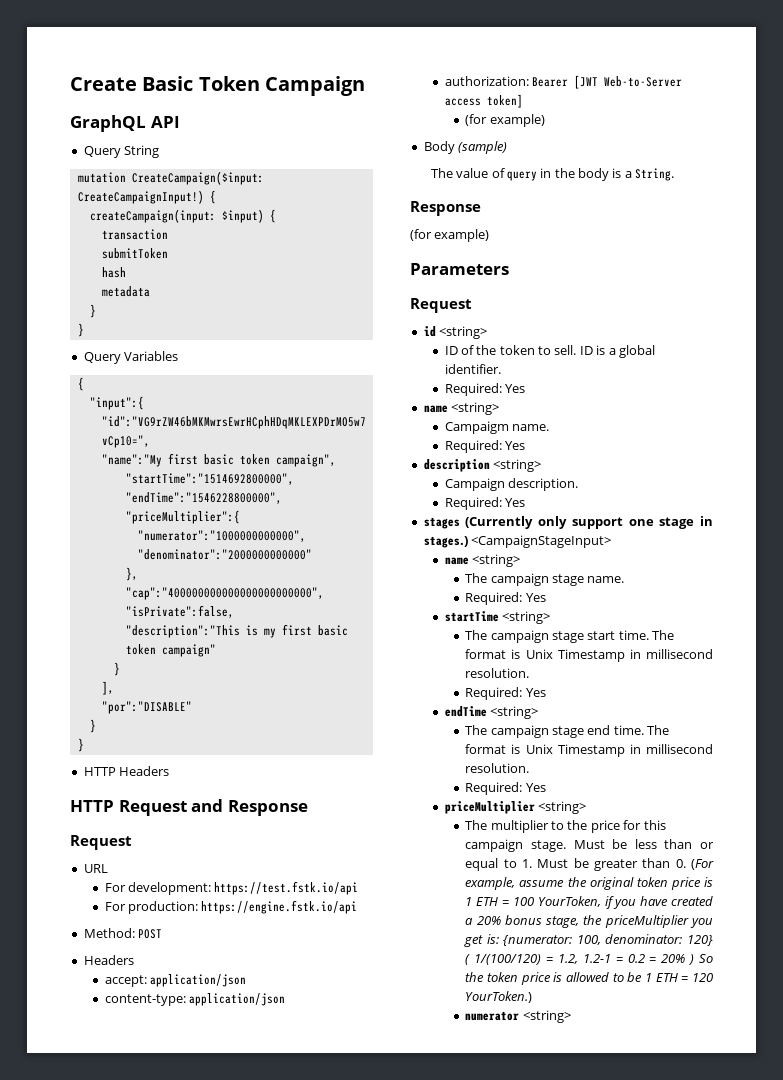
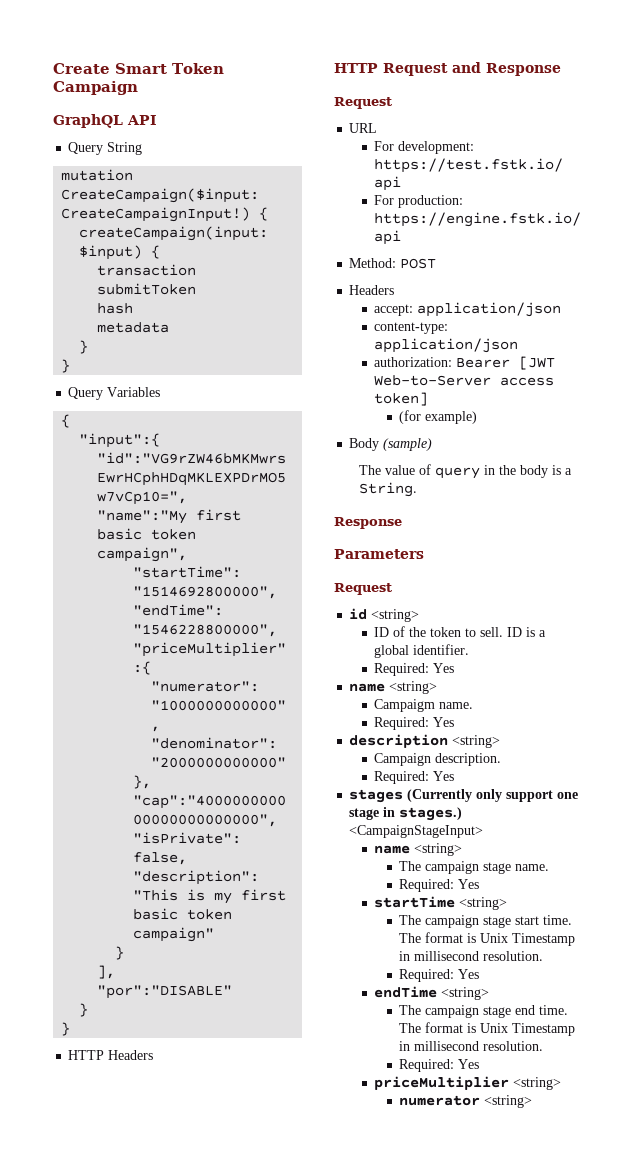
- Create Basic Token Campaign
+ Create Smart Token Campaign
  The value of query in the body is a String.
  Response
- (for example)
- The multiplier to the price for this campaign stage. Must be less than or equal to 1. Must be greater than 0. (For example, assume the original token price is 1 ETH = 100 YourToken, if you have created a 20% bonus stage, the priceMultiplier you get is: {numerator: 100, denominator: 120} ( 1/(100/120) = 1.2, 1.2-1 = 0.2 = 20% ) So the token price is allowed to be 1 ETH = 120 YourToken.)

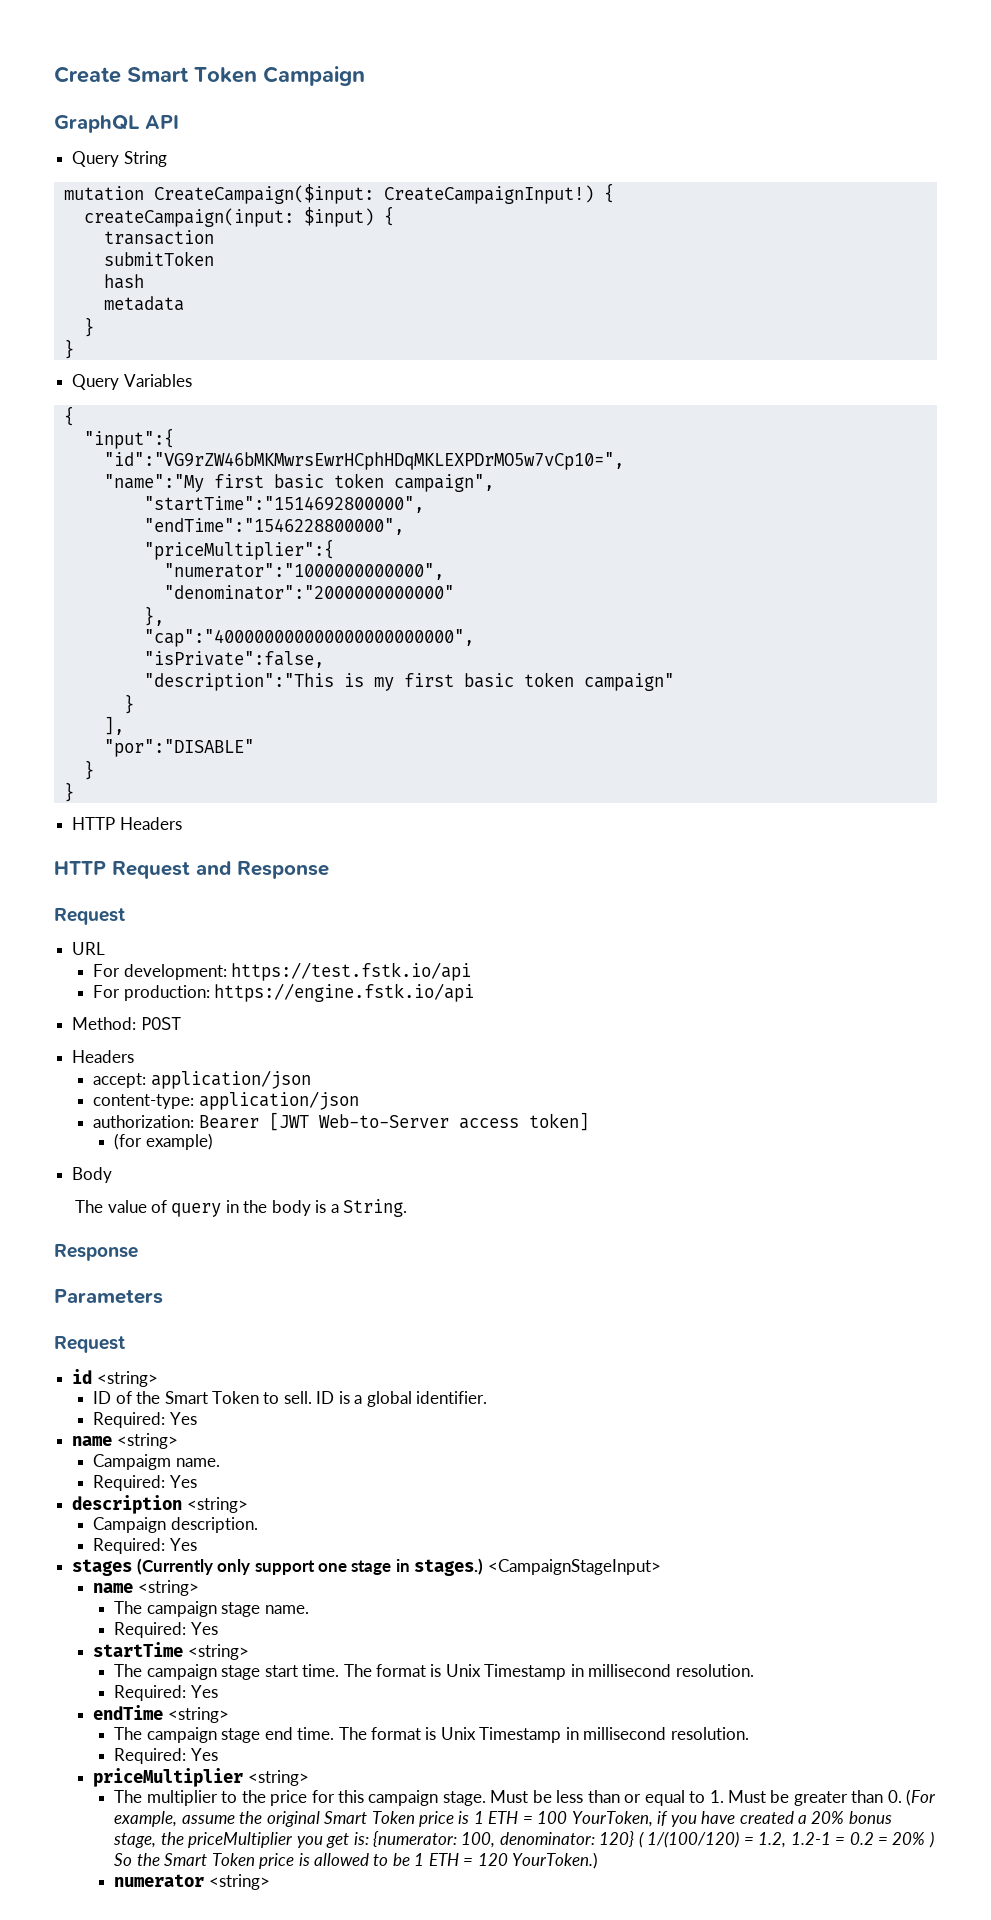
- Body (sample)
+ Body
- ID of the token to sell.
+ ID of the Smart Token to sell.
+ The multiplier to the price for this campaign stage. Must be less than or equal to 1. Must be greater than 0. (For example, assume the original Smart Token price is 1 ETH = 100 YourToken, if you have created a 20% bonus stage, the priceMultiplier you get is: {numerator: 100, denominator: 120} ( 1/(100/120) = 1.2, 1.2-1 = 0.2 = 20% ) So the Smart Token price is allowed to be 1 ETH = 120 YourToken.)

